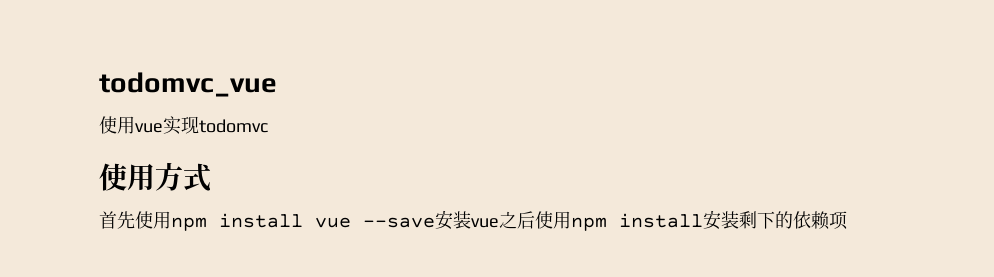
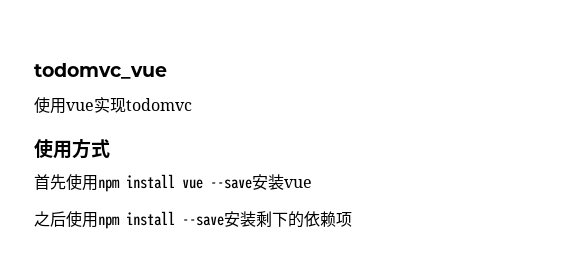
- 首先使用npm install vue --save安装vue之后使用npm install安装剩下的依赖项
+ 首先使用npm install vue --save安装vue
+ 之后使用npm install --save安装剩下的依赖项

